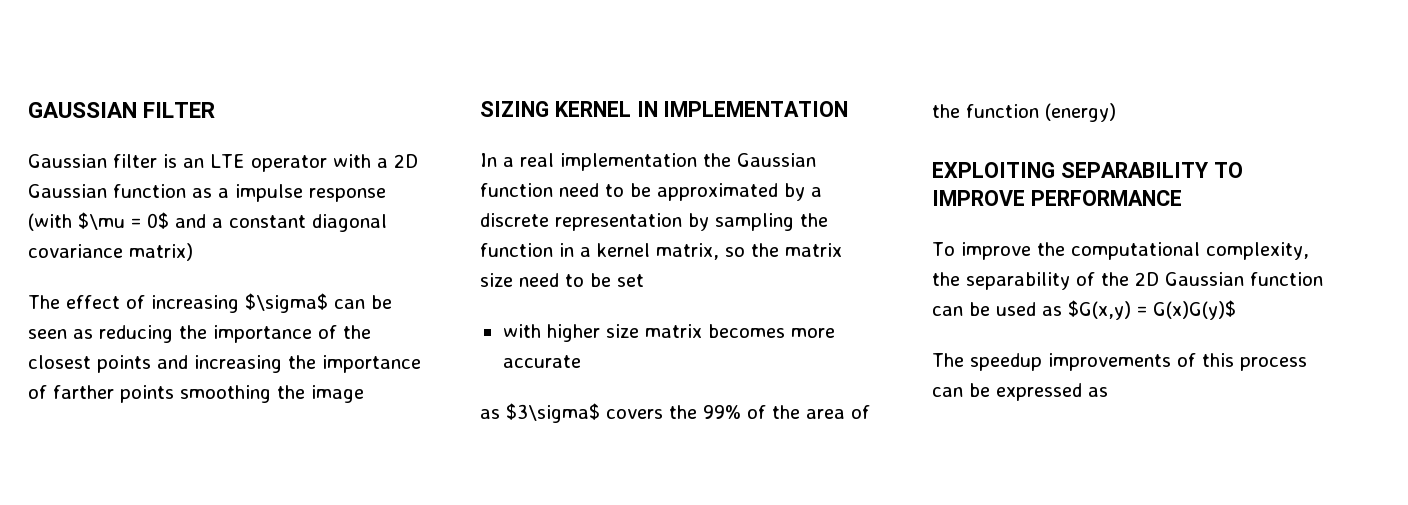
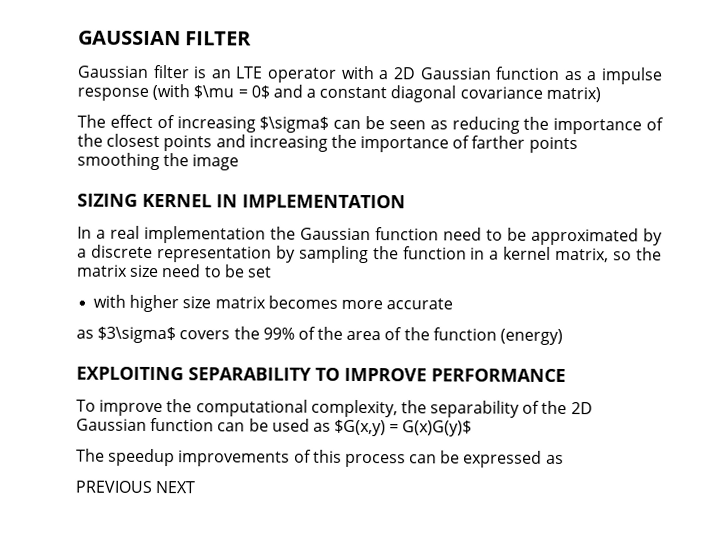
+ PREVIOUS NEXT

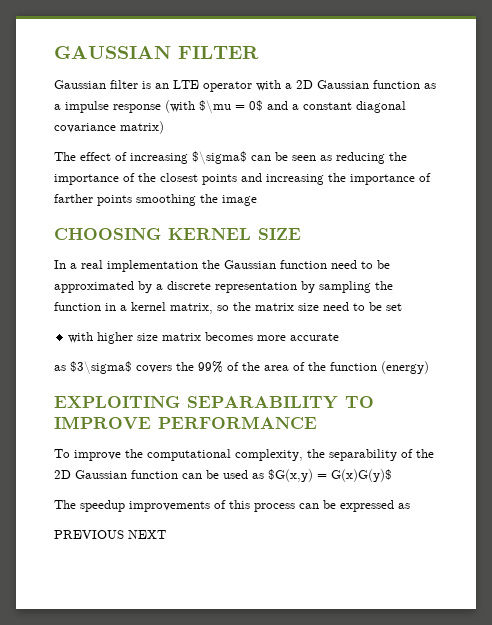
- SIZING KERNEL IN IMPLEMENTATION
+ CHOOSING KERNEL SIZE

